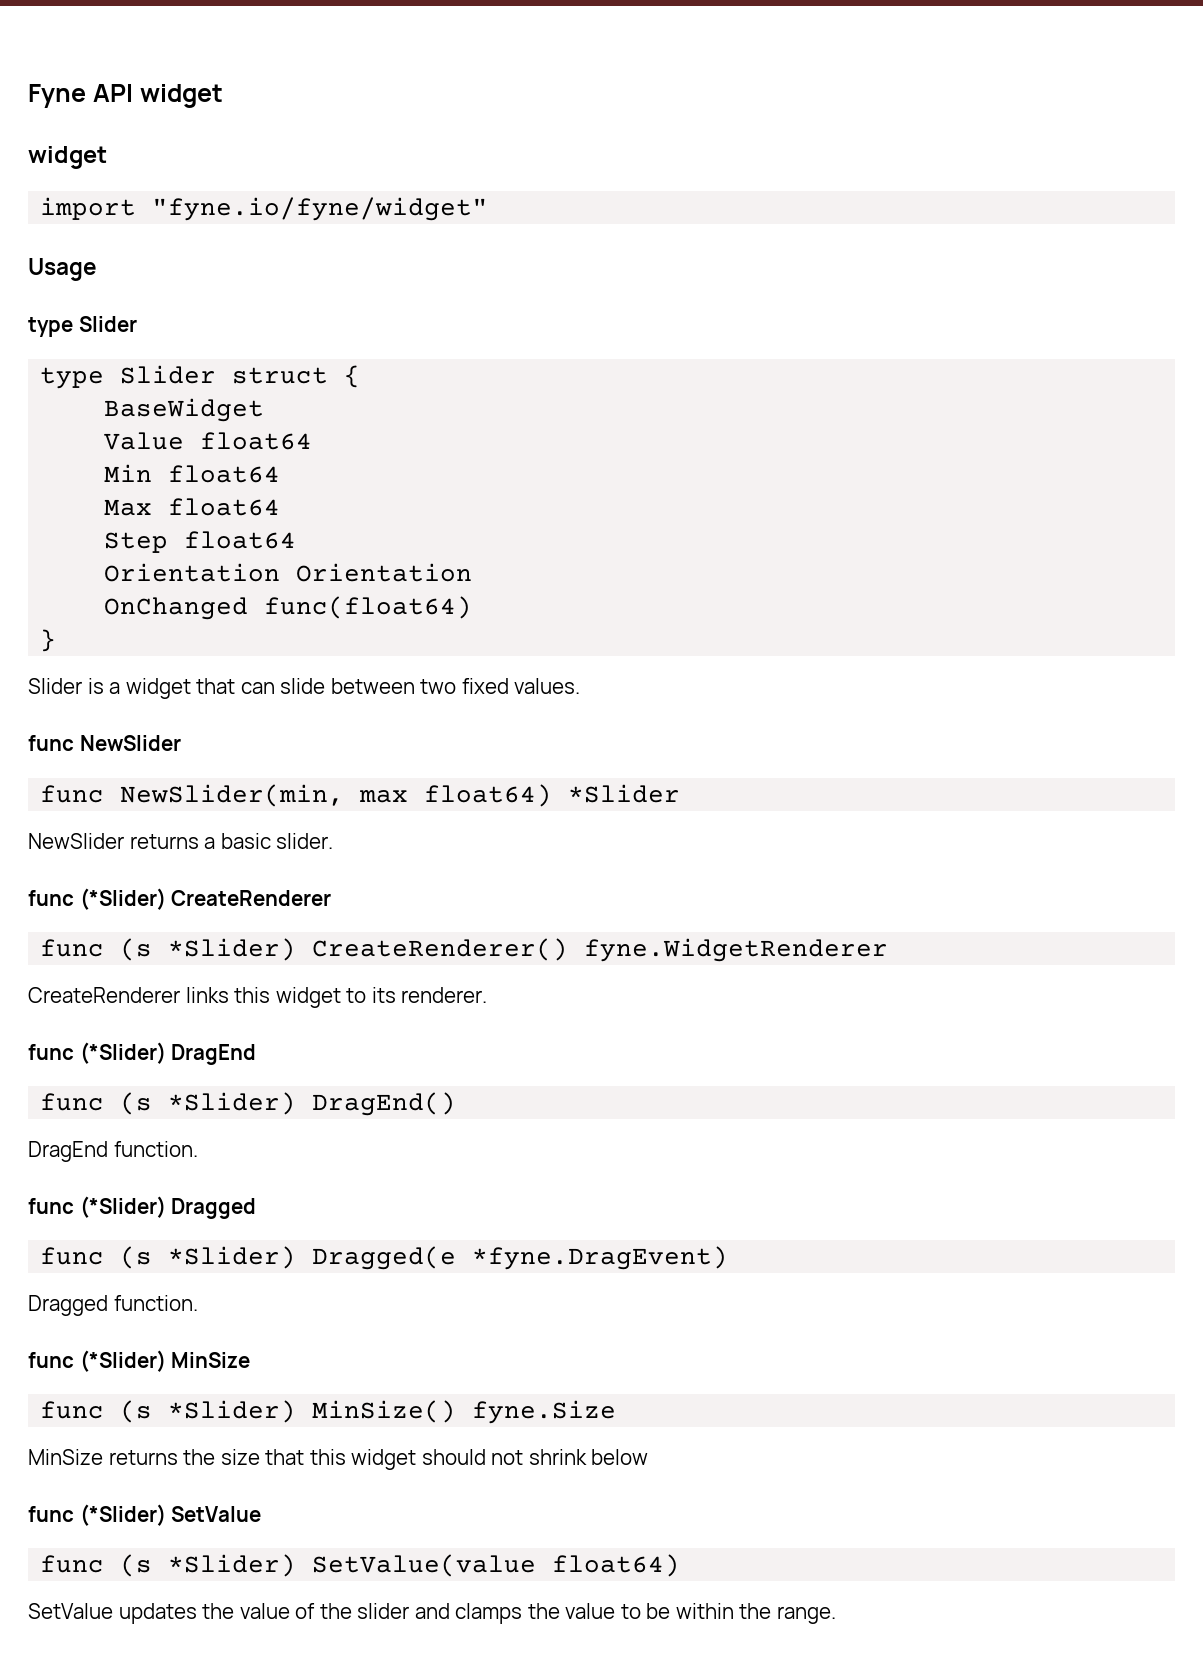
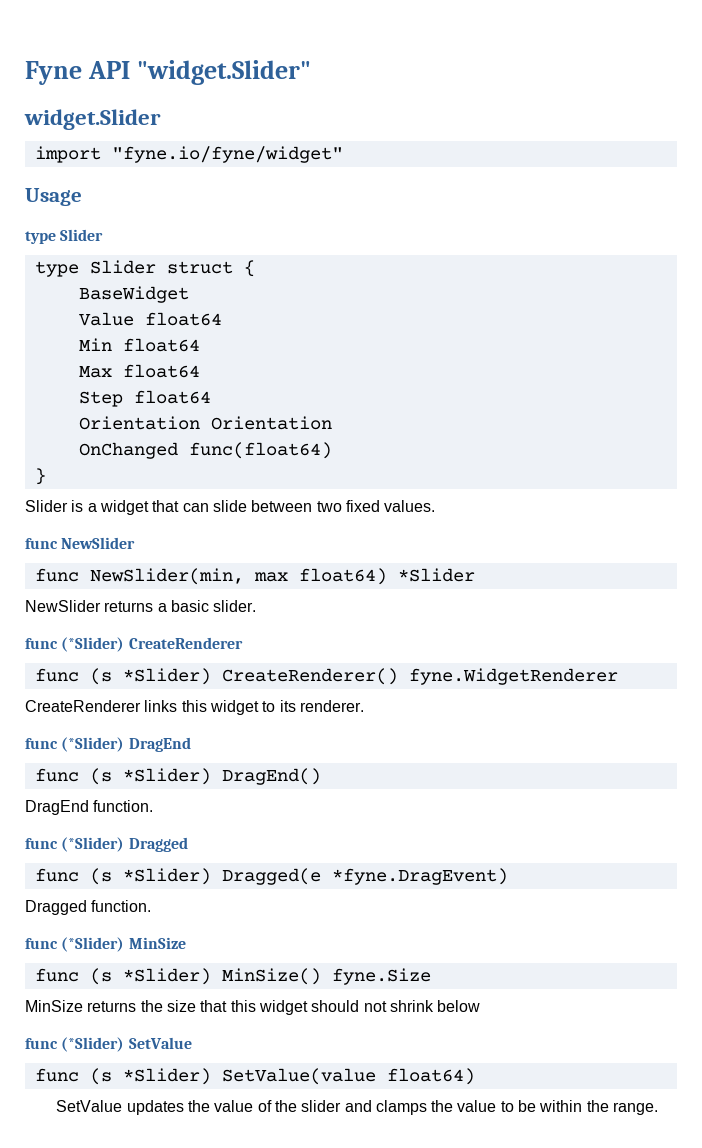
- Fyne API widget
- widget
+ Fyne API "widget.Slider"
+ widget.Slider

